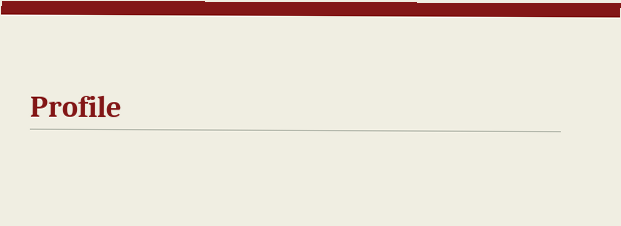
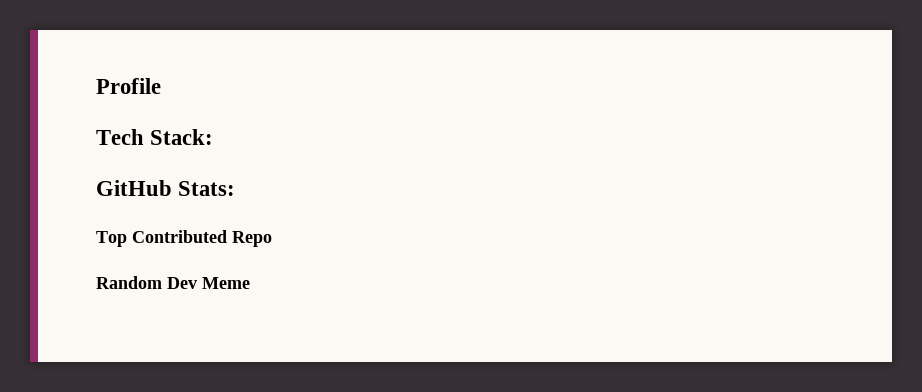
+ Tech Stack:
+ GitHub Stats:
+ Top Contributed Repo
+ Random Dev Meme

